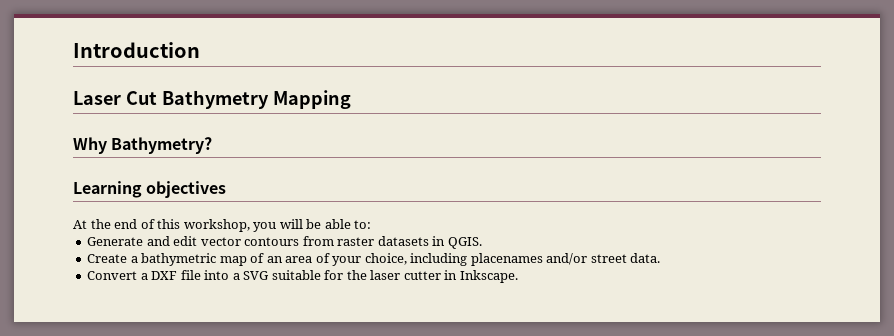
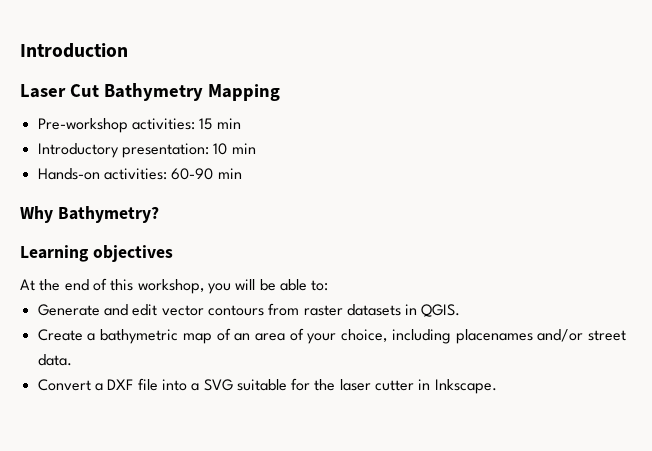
+ Pre-workshop activities: 15 min
+ Introductory presentation: 10 min
+ Hands-on activities: 60-90 min

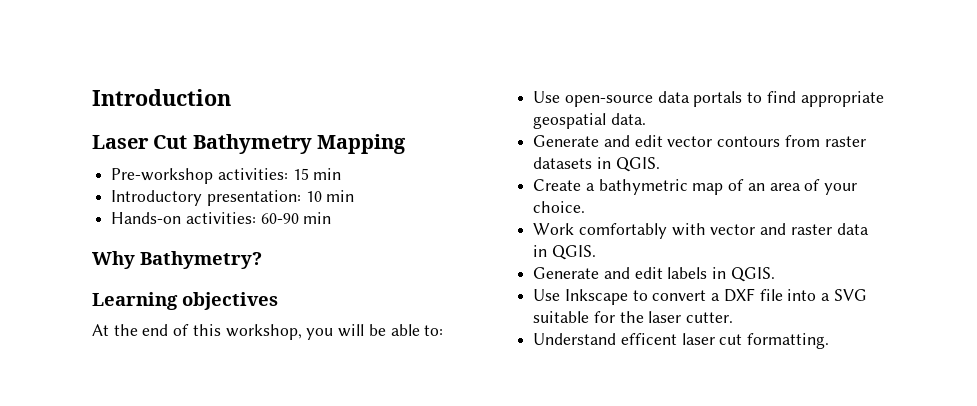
+ Use open-source data portals to find appropriate geospatial data.
- Create a bathymetric map of an area of your choice, including placenames and/or street data.
- Convert a DXF file into a SVG suitable for the laser cutter in Inkscape.
+ Create a bathymetric map of an area of your choice.
+ Work comfortably with vector and raster data in QGIS.
+ Generate and edit labels in QGIS.
+ Use Inkscape to convert a DXF file into a SVG suitable for the laser cutter.
+ Understand efficent laser cut formatting.

